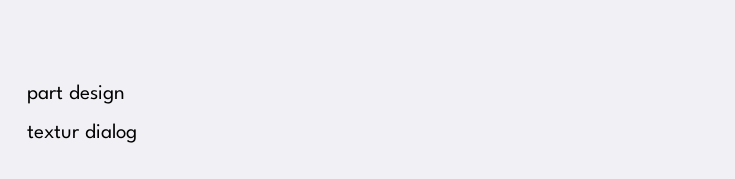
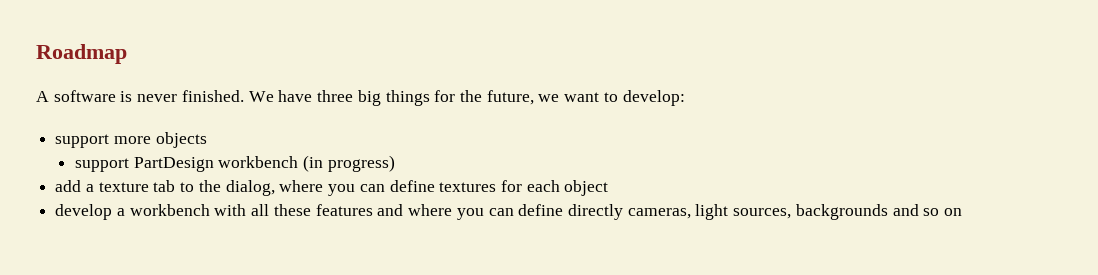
- part design
- textur dialog
+ Roadmap
+ A software is never finished. We have three big things for the future, we want to develop:
+ support more objects
+ support PartDesign workbench (in progress)
+ add a texture tab to the dialog, where you can define textures for each object
+ develop a workbench with all these features and where you can define directly cameras, light sources, backgrounds and so on

